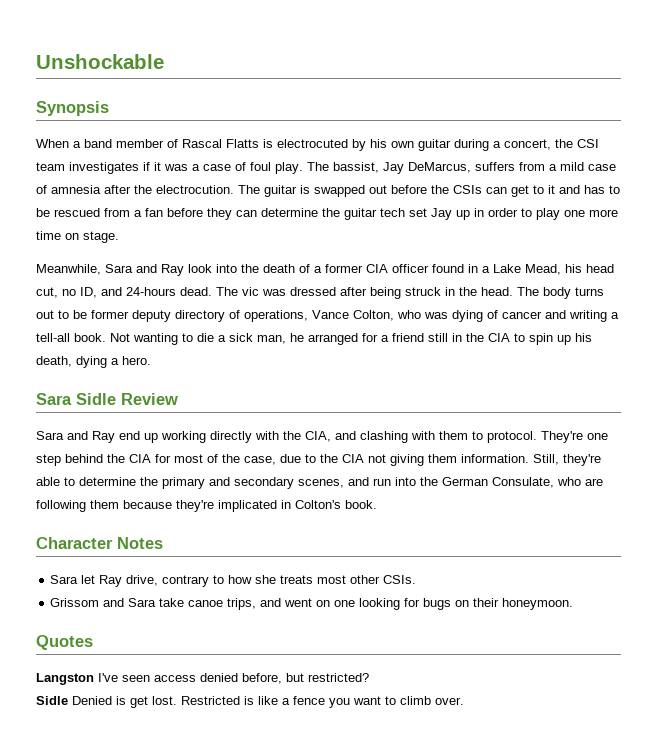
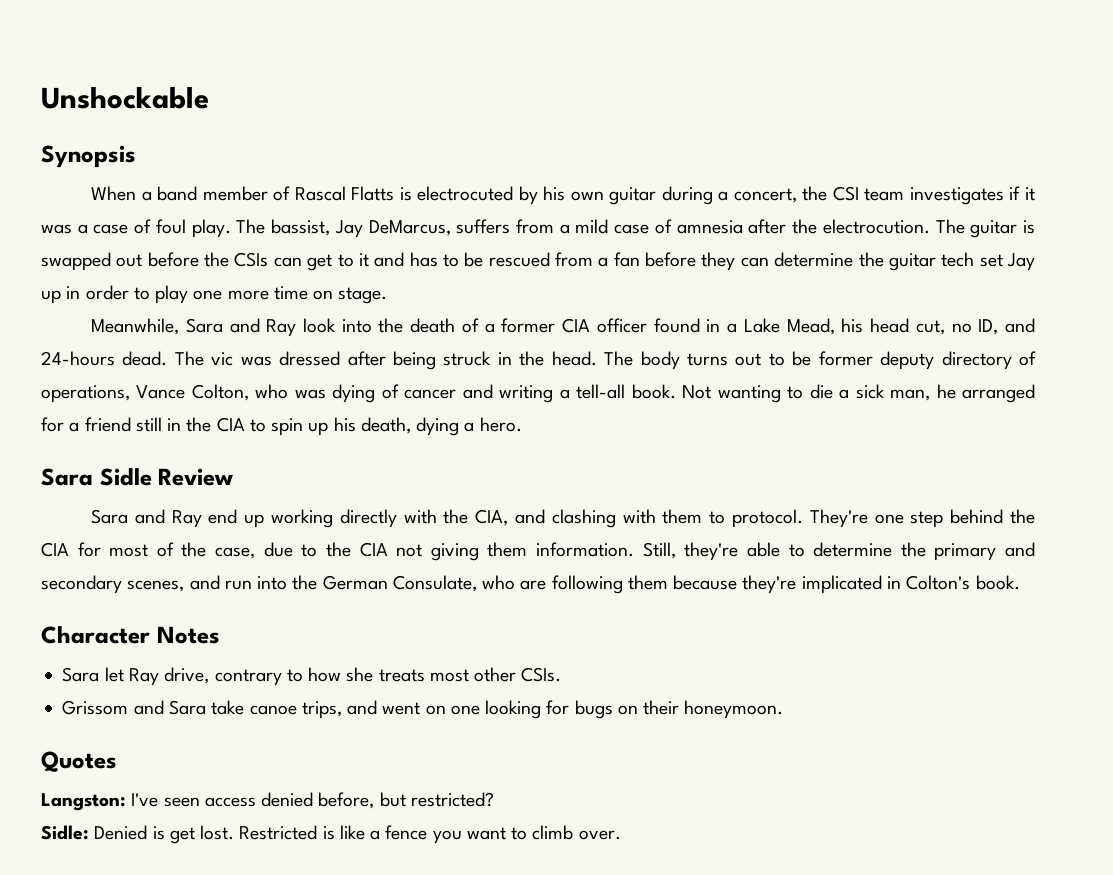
- Langston I've seen access denied before, but restricted?
+ Langston: I've seen access denied before, but restricted?
- Sidle Denied is get lost.
+ Sidle: Denied is get lost.

